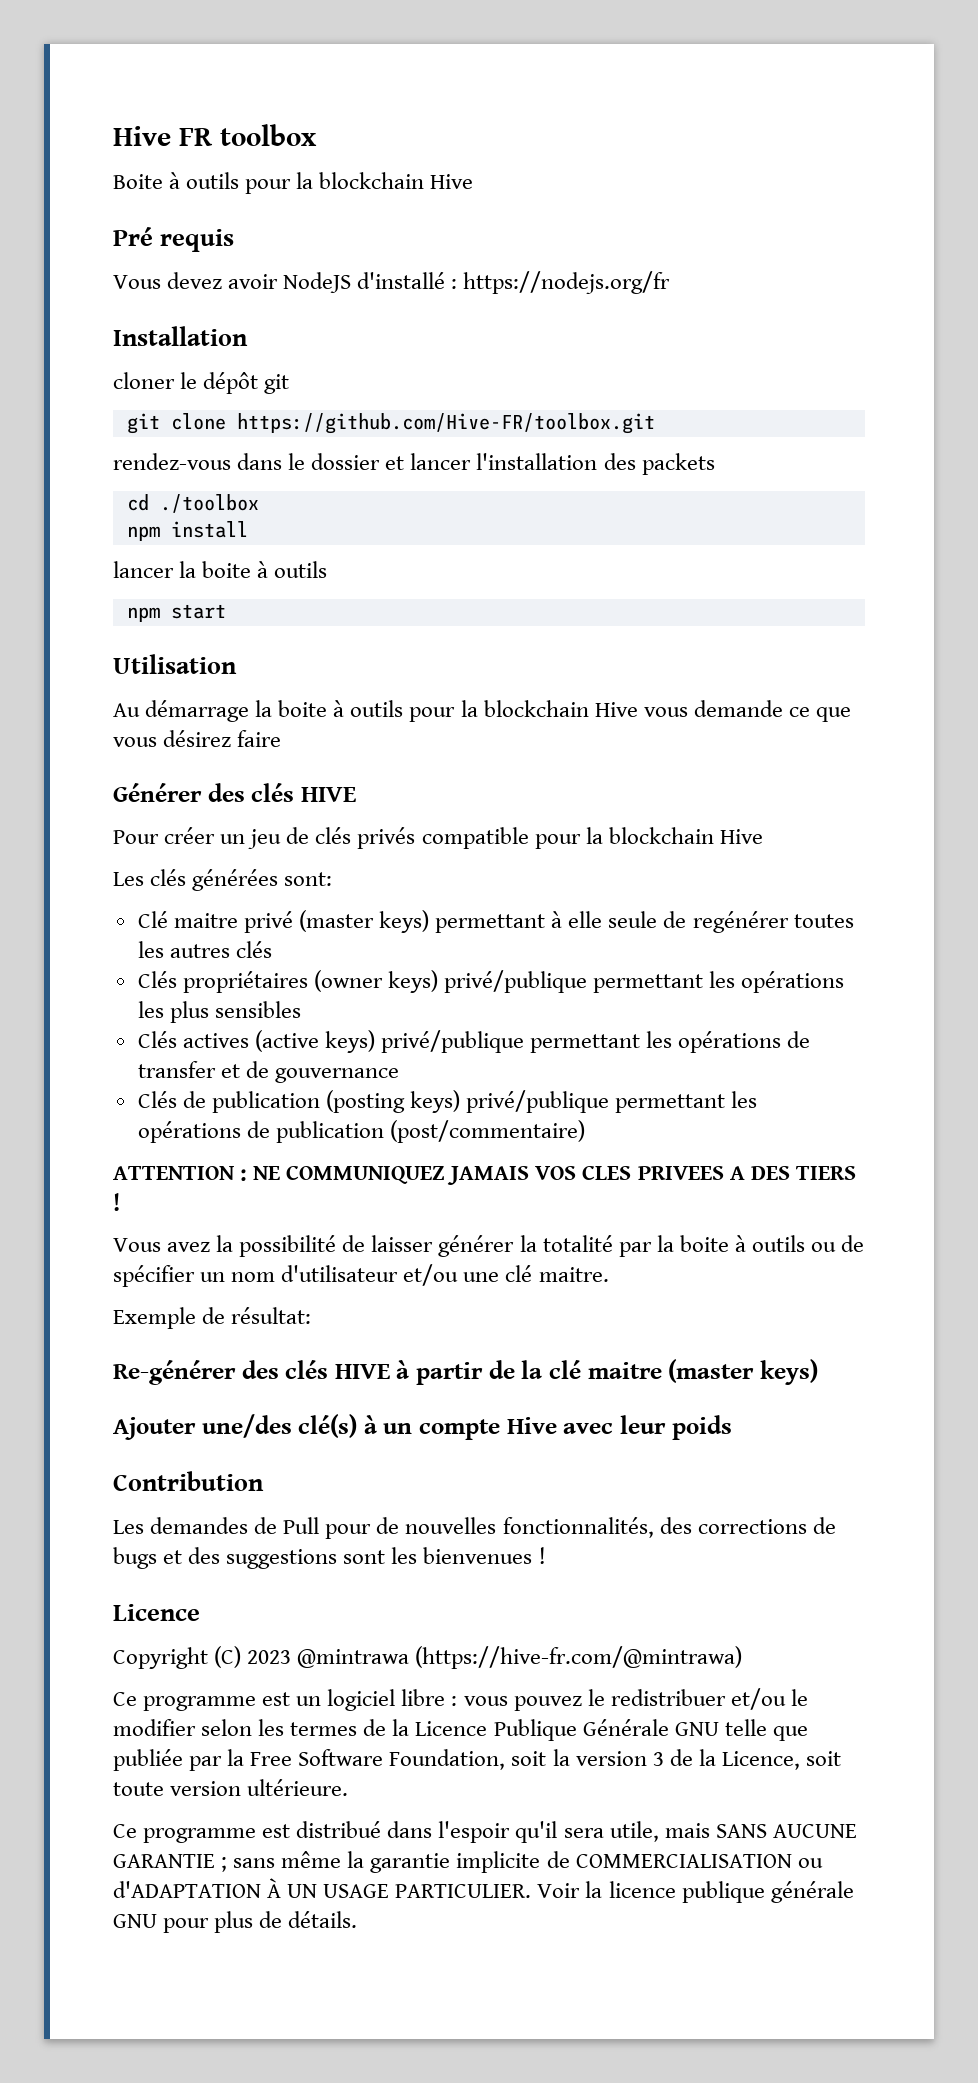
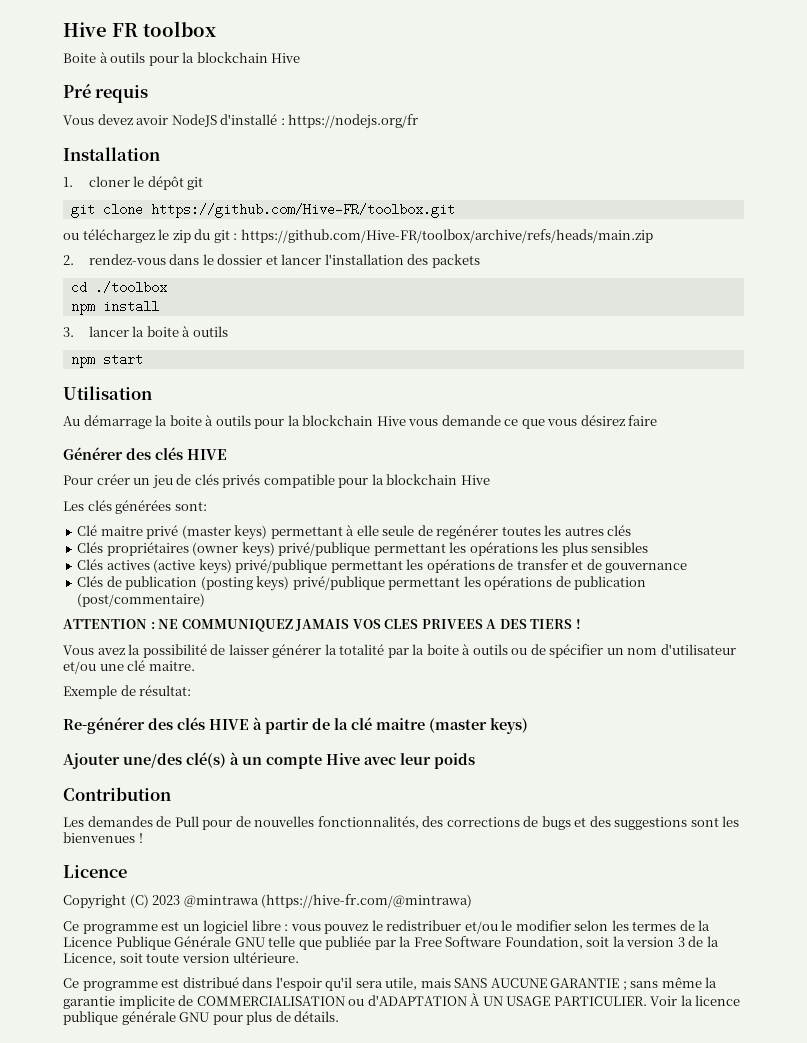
- cloner le dépôt git
+ 1. cloner le dépôt git
- rendez-vous dans le dossier et lancer l'installation des packets
+ ou téléchargez le zip du git : https://github.com/Hive-FR/toolbox/archive/refs/heads/main.zip
+ 2. rendez-vous dans le dossier et lancer l'installation des packets
- lancer la boite à outils
+ 3. lancer la boite à outils

